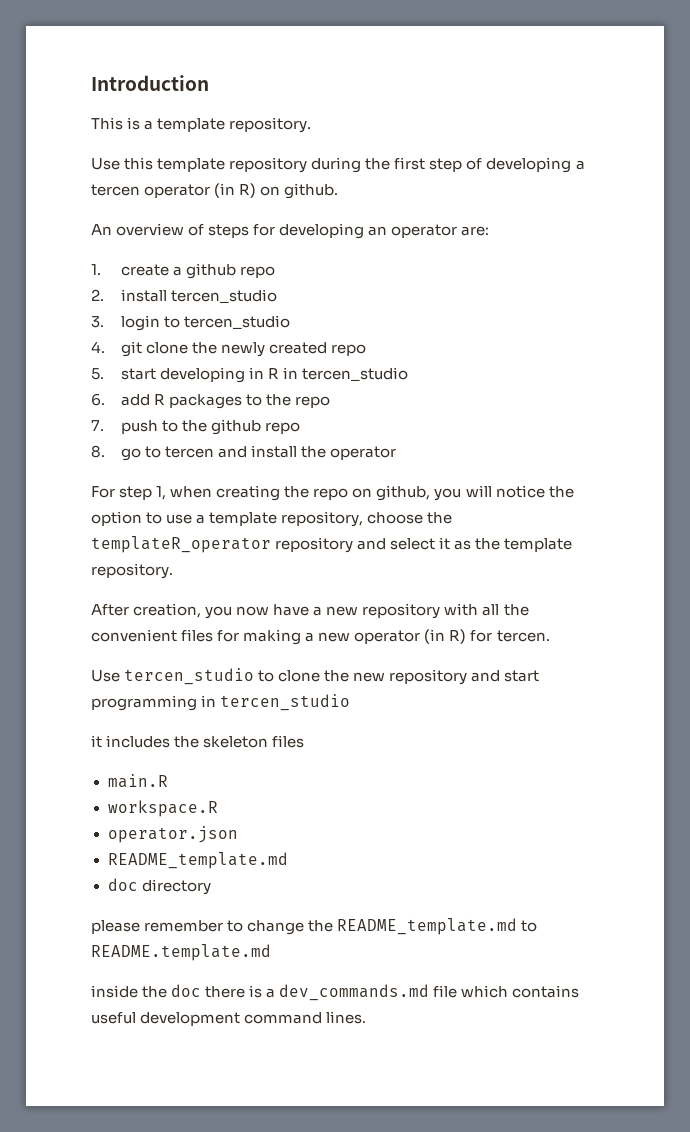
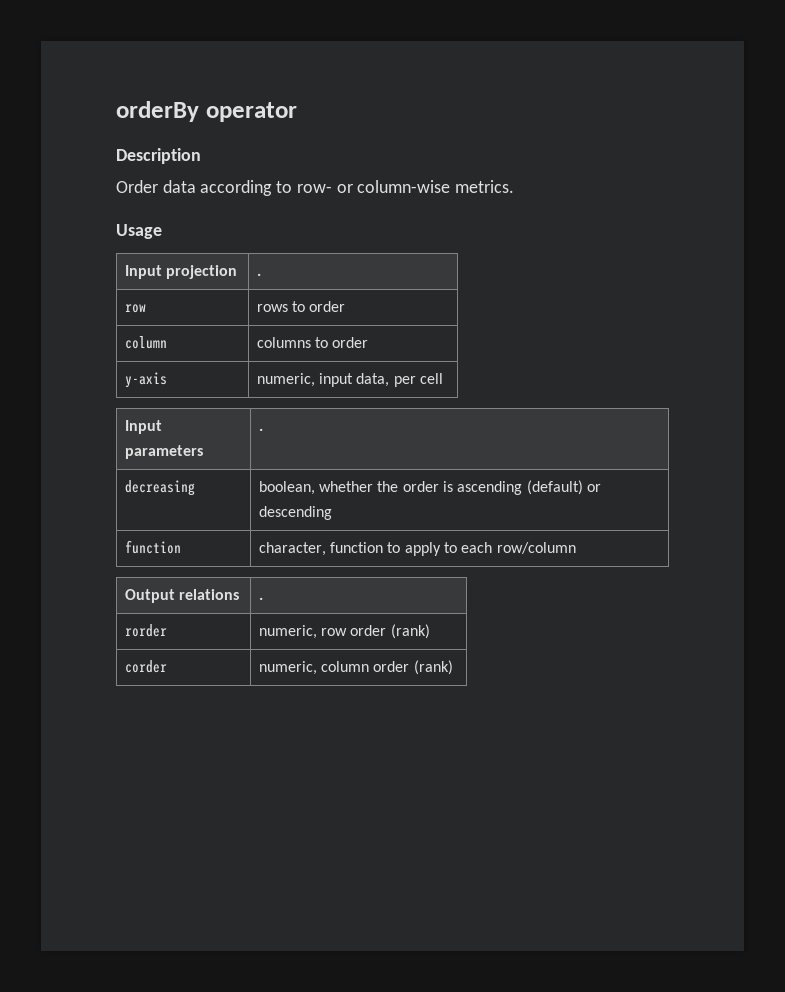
- Introduction
- This is a template repository.
- Use this template repository during the first step of developing a tercen operator (in R) on github.
- An overview of steps for developing an operator are:
- 1. create a github repo
- 2. install tercen_studio
- 3. login to tercen_studio
- 4. git clone the newly created repo
- 5. start developing in R in tercen_studio
- 6. add R packages to the repo
- 7. push to the github repo
- 8. go to tercen and install the operator
- For step 1, when creating the repo on github, you will notice the option to use a template repository, choose the templateR_operator repository and select it as the template repository.
- After creation, you now have a new repository with all the convenient files for making a new operator (in R) for tercen.
- Use tercen_studio to clone the new repository and start programming in tercen_studio
- it includes the skeleton files
- main.R
- workspace.R
- operator.json
- README_template.md
- doc directory
- please remember to change the README_template.md to README.template.md
- inside the doc there is a dev_commands.md file which contains useful development command lines.
+ orderBy operator
+ Description
+ Order data according to row- or column-wise metrics.
+ Usage
+ Input projection | .
+ row | rows to order
+ column | columns to order
+ y-axis | numeric, input data, per cell
+ Input parameters | .
+ decreasing | boolean, whether the order is ascending (default) or descending
+ function | character, function to apply to each row/column
+ Output relations | .
+ rorder | numeric, row order (rank)
+ corder | numeric, column order (rank)

